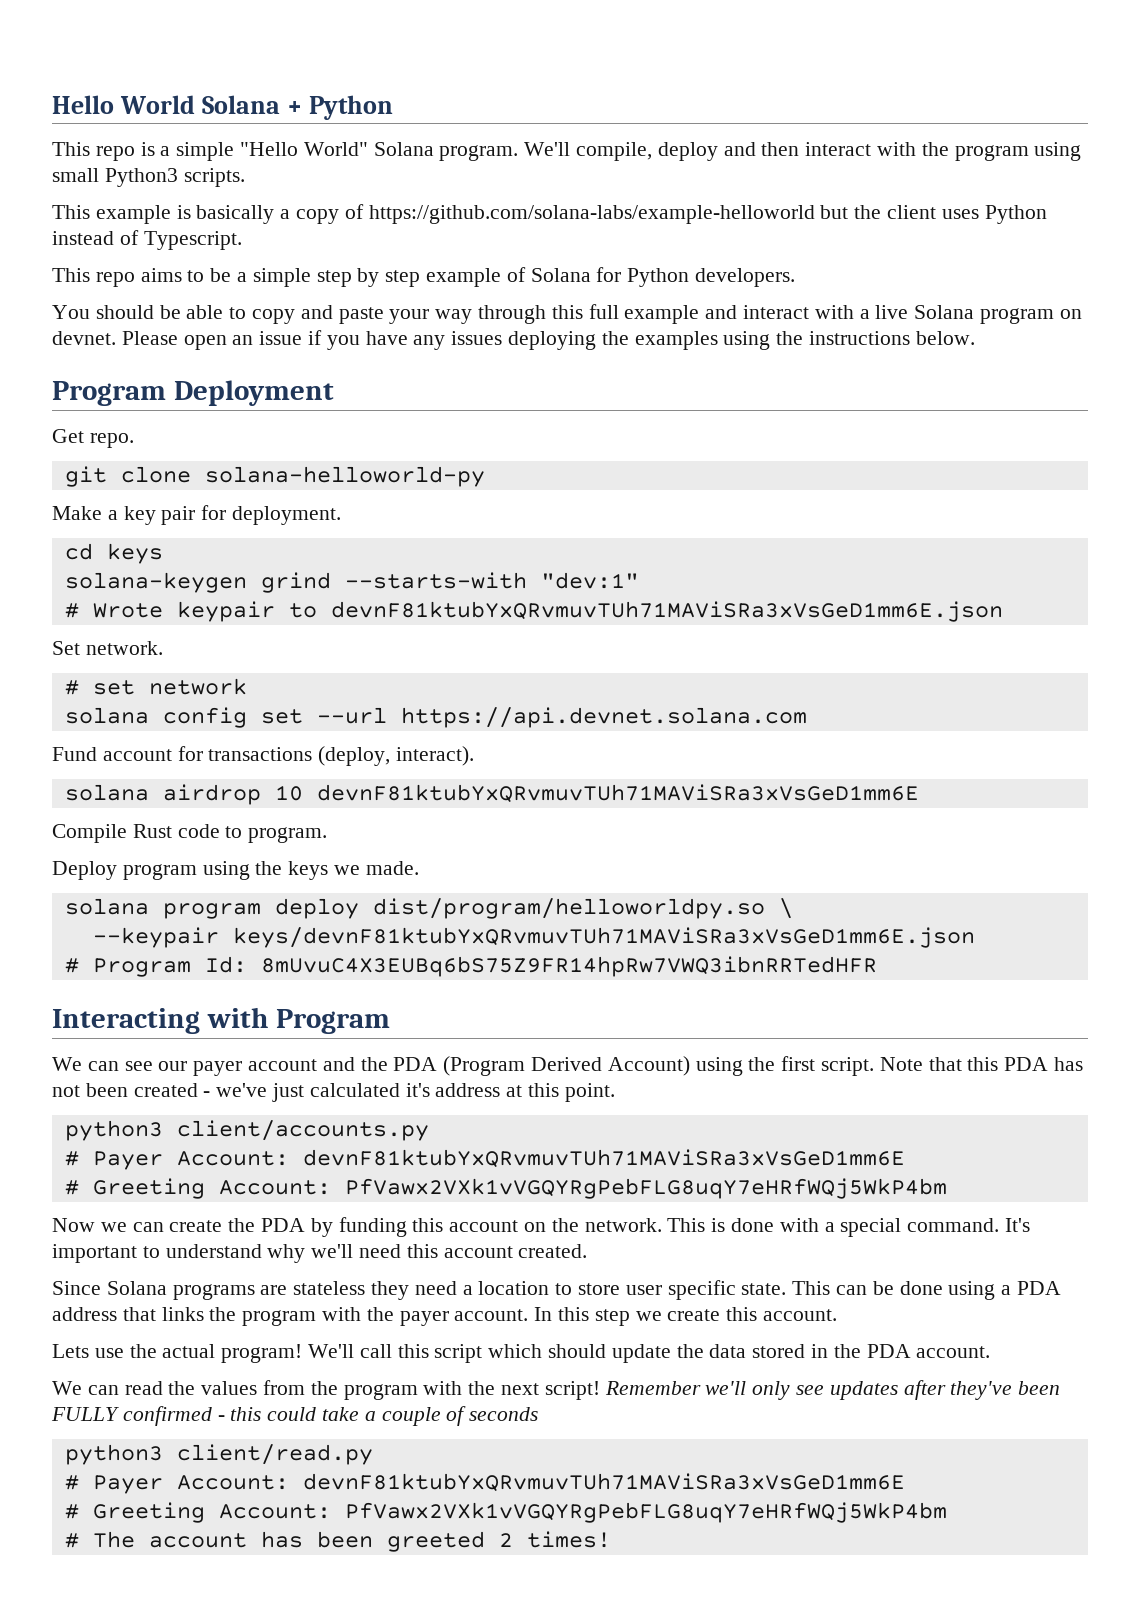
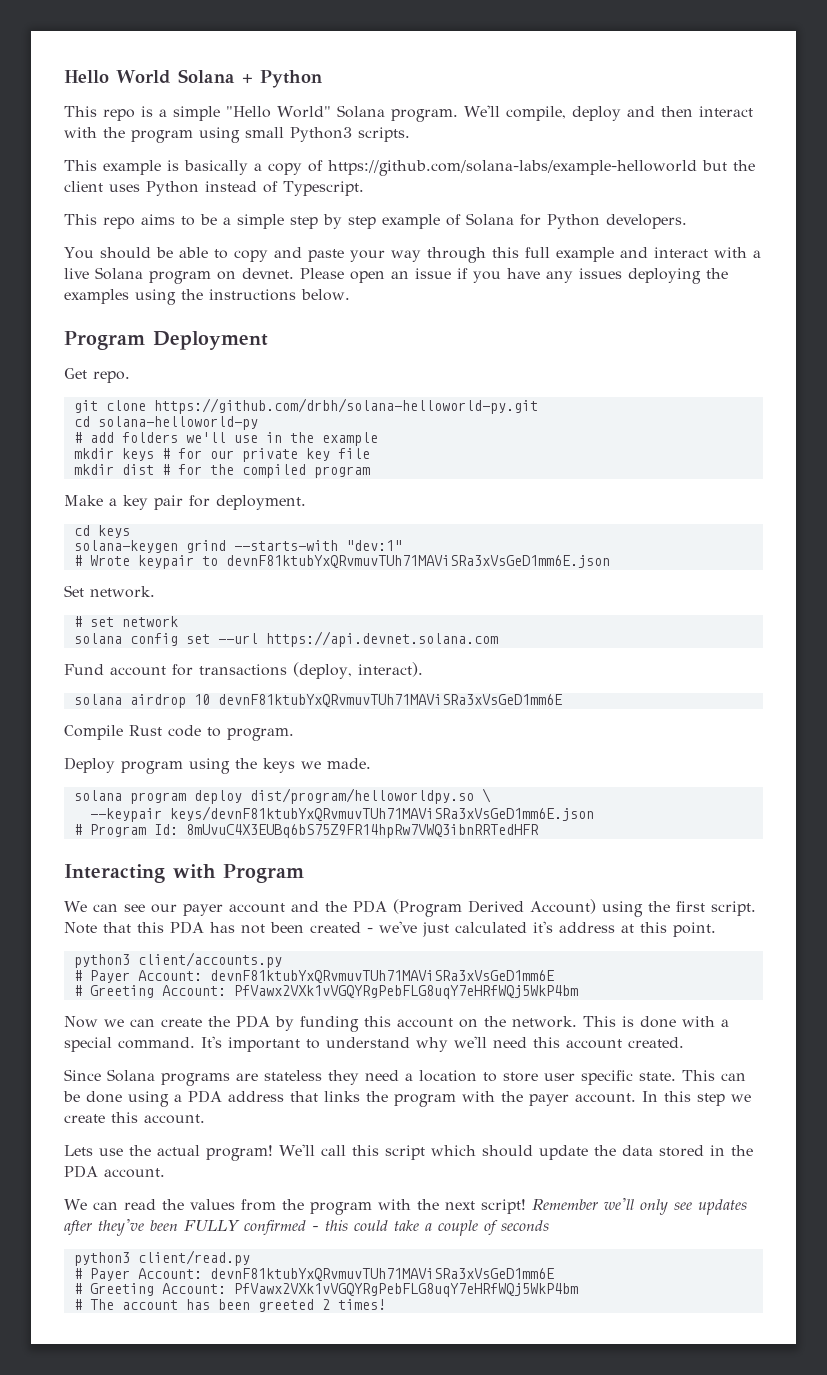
- git clone solana-helloworld-py
+ git clone https://github.com/drbh/solana-helloworld-py.git
+ cd solana-helloworld-py
+ # add folders we'll use in the example
+ mkdir keys # for our private key file
+ mkdir dist # for the compiled program

